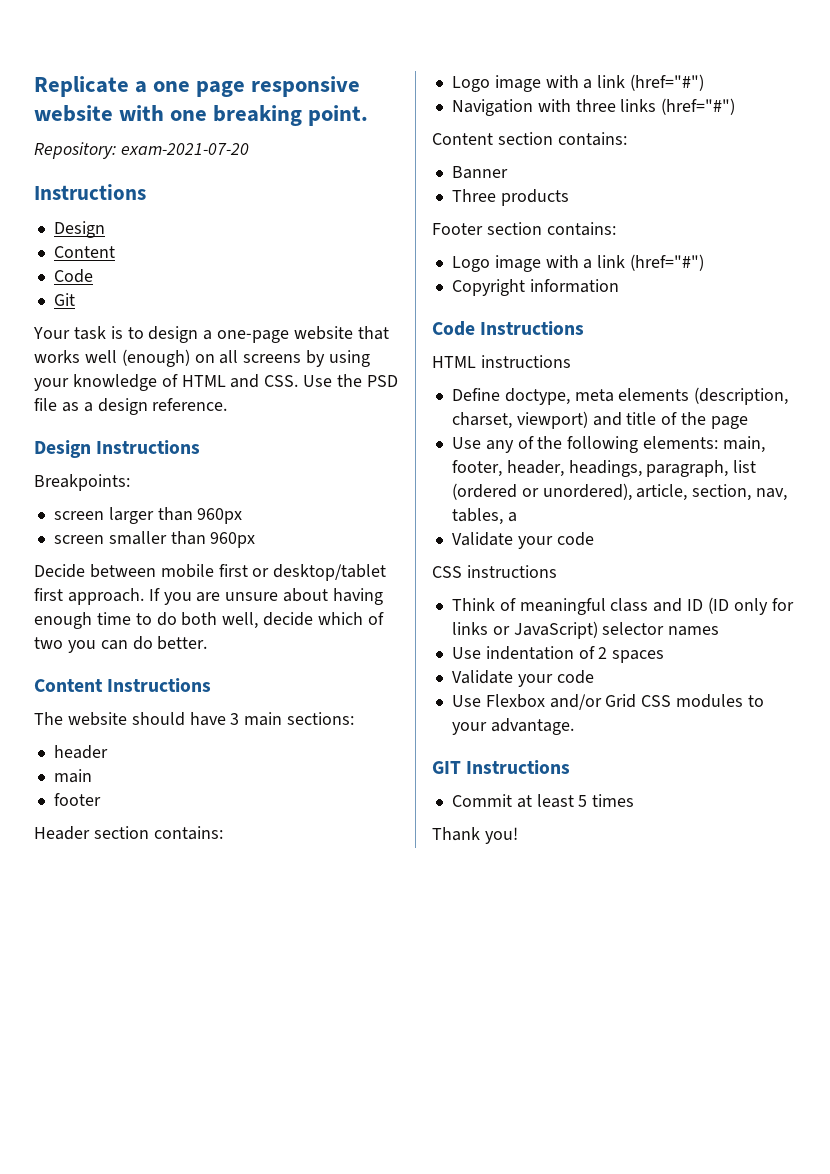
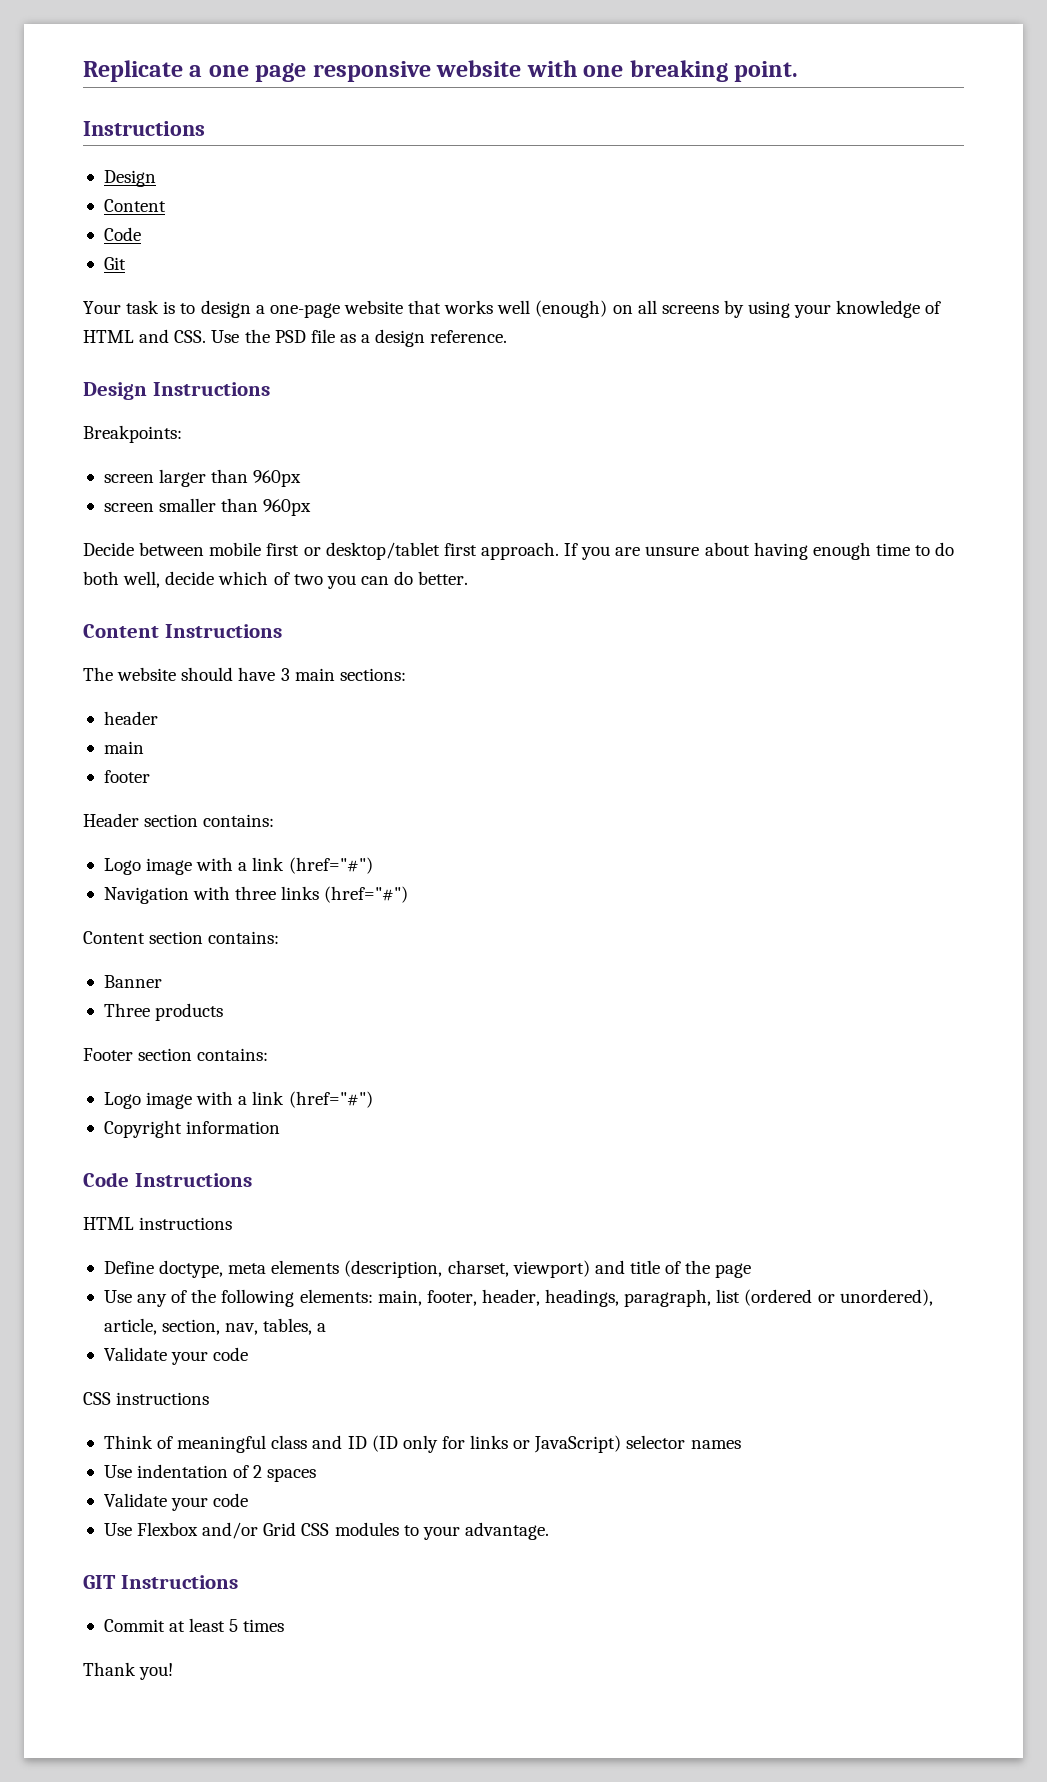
- Repository: exam-2021-07-20

